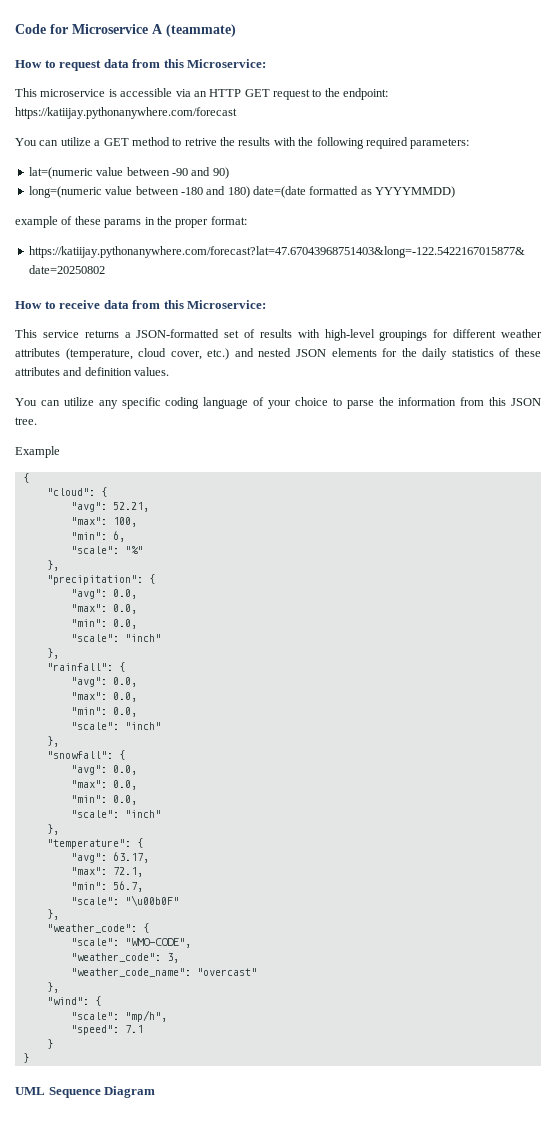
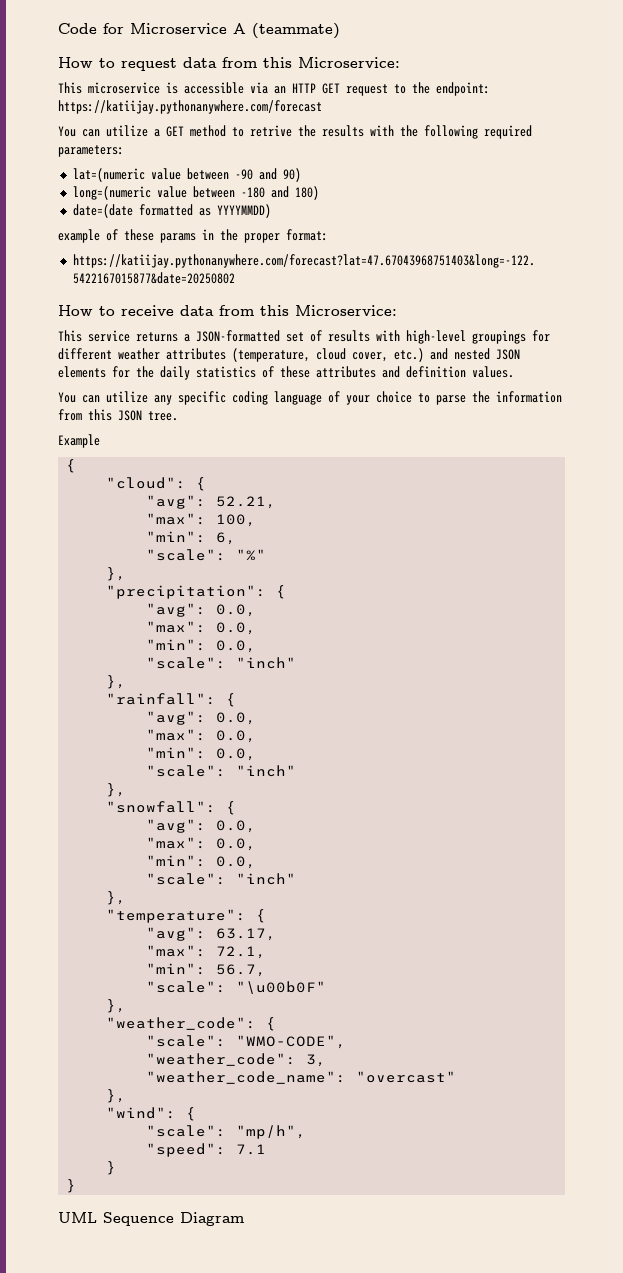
- long=(numeric value between -180 and 180) date=(date formatted as YYYYMMDD)
+ long=(numeric value between -180 and 180)
+ date=(date formatted as YYYYMMDD)

